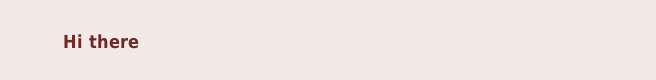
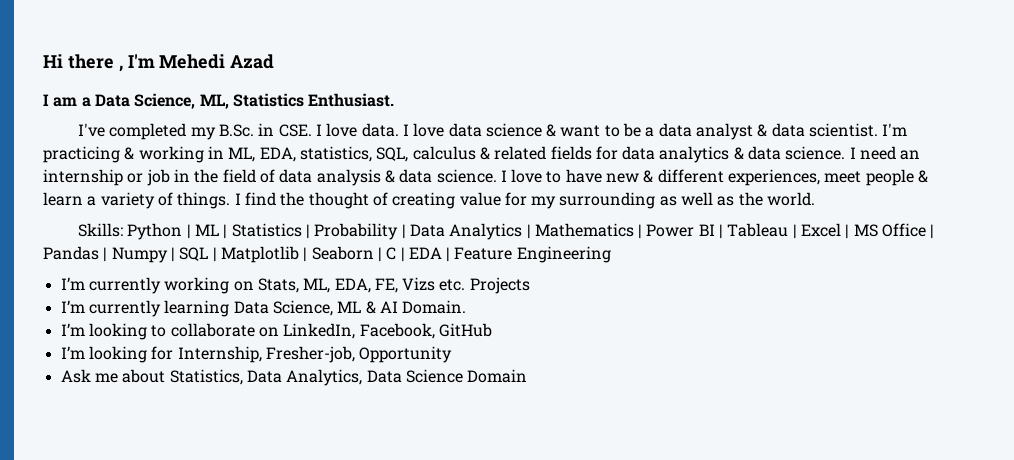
- Hi there
+ Hi there , I'm Mehedi Azad
+ I am a Data Science, ML, Statistics Enthusiast.
+ I've completed my B.Sc. in CSE. I love data. I love data science & want to be a data analyst & data scientist. I'm practicing & working in ML, EDA, statistics, SQL, calculus & related fields for data analytics & data science. I need an internship or job in the field of data analysis & data science. I love to have new & different experiences, meet people & learn a variety of things. I find the thought of creating value for my surrounding as well as the world.
+ Skills: Python | ML | Statistics | Probability | Data Analytics | Mathematics | Power BI | Tableau | Excel | MS Office | Pandas | Numpy | SQL | Matplotlib | Seaborn | C | EDA | Feature Engineering
+ I’m currently working on Stats, ML, EDA, FE, Vizs etc. Projects
+ I’m currently learning Data Science, ML & AI Domain.
+ I’m looking to collaborate on LinkedIn, Facebook, GitHub
+ I’m looking for Internship, Fresher-job, Opportunity
+ Ask me about Statistics, Data Analytics, Data Science Domain

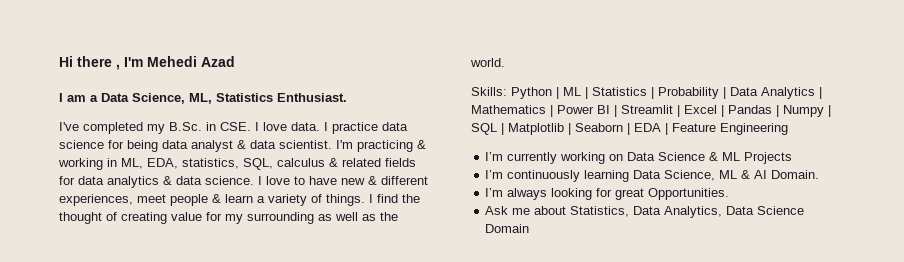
- I love data science & want to be a data analyst & data scientist.
+ I practice data science for being data analyst & data scientist.
- I need an internship or job in the field of data analysis & data science. I love to have new & different experiences, meet people & learn a variety of things.
+ I love to have new & different experiences, meet people & learn a variety of things.
- Skills: Python | ML | Statistics | Probability | Data Analytics | Mathematics | Power BI | Tableau | Excel | MS Office | Pandas | Numpy | SQL | Matplotlib | Seaborn | C | EDA | Feature Engineering
+ Skills: Python | ML | Statistics | Probability | Data Analytics | Mathematics | Power BI | Streamlit | Excel | Pandas | Numpy | SQL | Matplotlib | Seaborn | EDA | Feature Engineering
- I’m currently working on Stats, ML, EDA, FE, Vizs etc. Projects
+ I’m currently working on Data Science & ML Projects
- I’m currently learning Data Science, ML & AI Domain.
+ I’m continuously learning Data Science, ML & AI Domain.
- I’m looking to collaborate on LinkedIn, Facebook, GitHub
- I’m looking for Internship, Fresher-job, Opportunity
+ I’m always looking for great Opportunities.

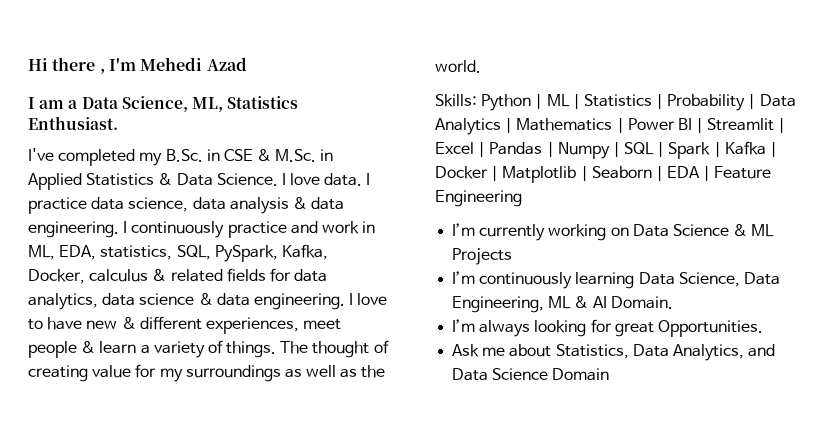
- I've completed my B.Sc. in CSE. I love data.
+ I've completed my B.Sc. in CSE & M.Sc. in Applied Statistics & Data Science. I love data.
- I practice data science for being data analyst & data scientist. I'm practicing & working in ML, EDA, statistics, SQL, calculus & related fields for data analytics & data science.
+ I practice data science, data analysis & data engineering. I continuously practice and work in ML, EDA, statistics, SQL, PySpark, Kafka, Docker, calculus & related fields for data analytics, data science & data engineering.
- I find the thought of creating value for my surrounding as well as the world.
+ The thought of creating value for my surroundings as well as the world.
- Skills: Python | ML | Statistics | Probability | Data Analytics | Mathematics | Power BI | Streamlit | Excel | Pandas | Numpy | SQL | Matplotlib | Seaborn | EDA | Feature Engineering
+ Skills: Python | ML | Statistics | Probability | Data Analytics | Mathematics | Power BI | Streamlit | Excel | Pandas | Numpy | SQL | Spark | Kafka | Docker | Matplotlib | Seaborn | EDA | Feature Engineering
- I’m continuously learning Data Science, ML & AI Domain.
+ I’m continuously learning Data Science, Data Engineering, ML & AI Domain.
- Ask me about Statistics, Data Analytics, Data Science Domain
+ Ask me about Statistics, Data Analytics, and Data Science Domain

